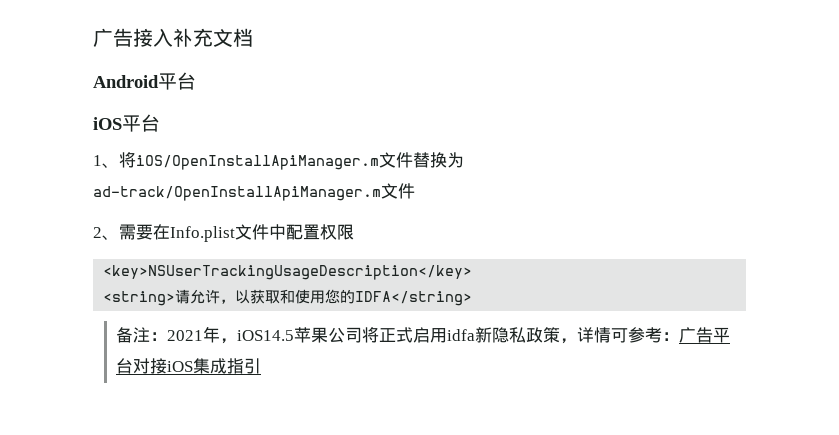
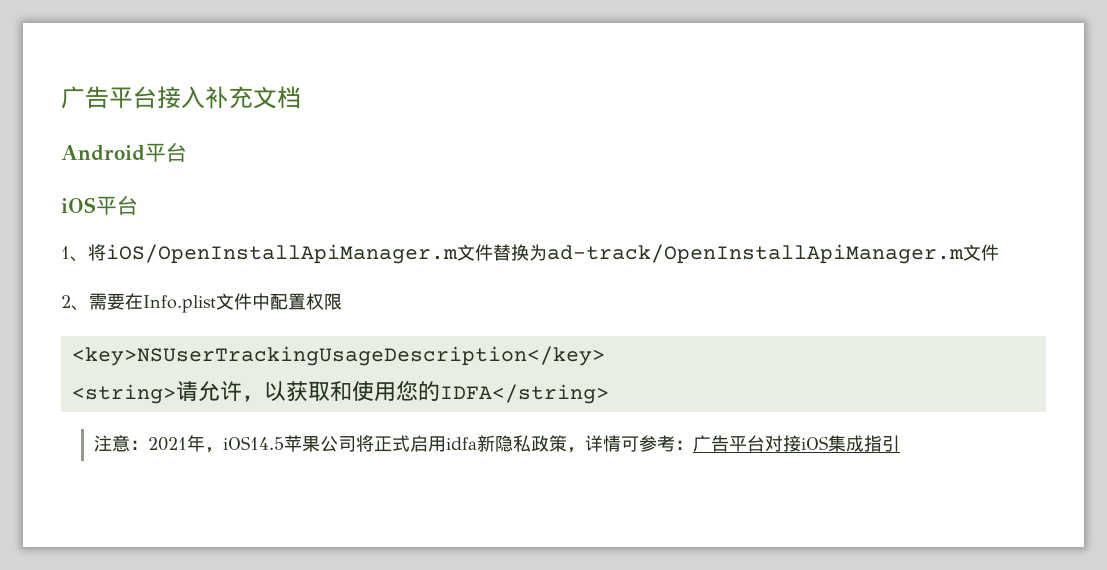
- 广告接入补充文档
+ 广告平台接入补充文档
- 备注：2021年，iOS14.5苹果公司将正式启用idfa新隐私政策，详情可参考：广告平台对接iOS集成指引
+ 注意：2021年，iOS14.5苹果公司将正式启用idfa新隐私政策，详情可参考：广告平台对接iOS集成指引

